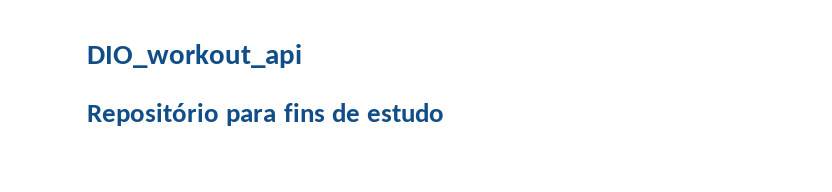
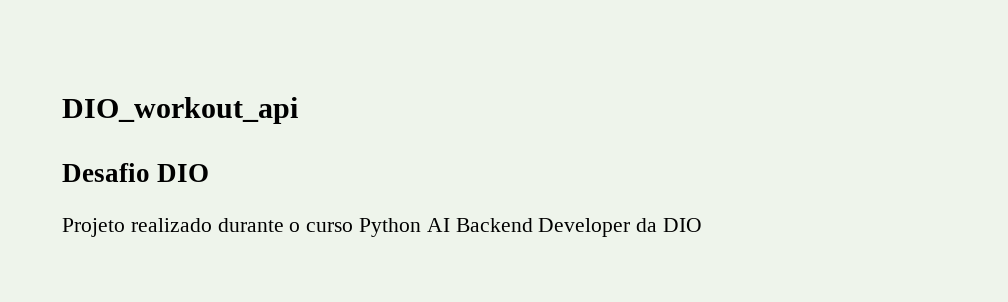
- Repositório para fins de estudo
+ Desafio DIO
+ Projeto realizado durante o curso Python AI Backend Developer da DIO

